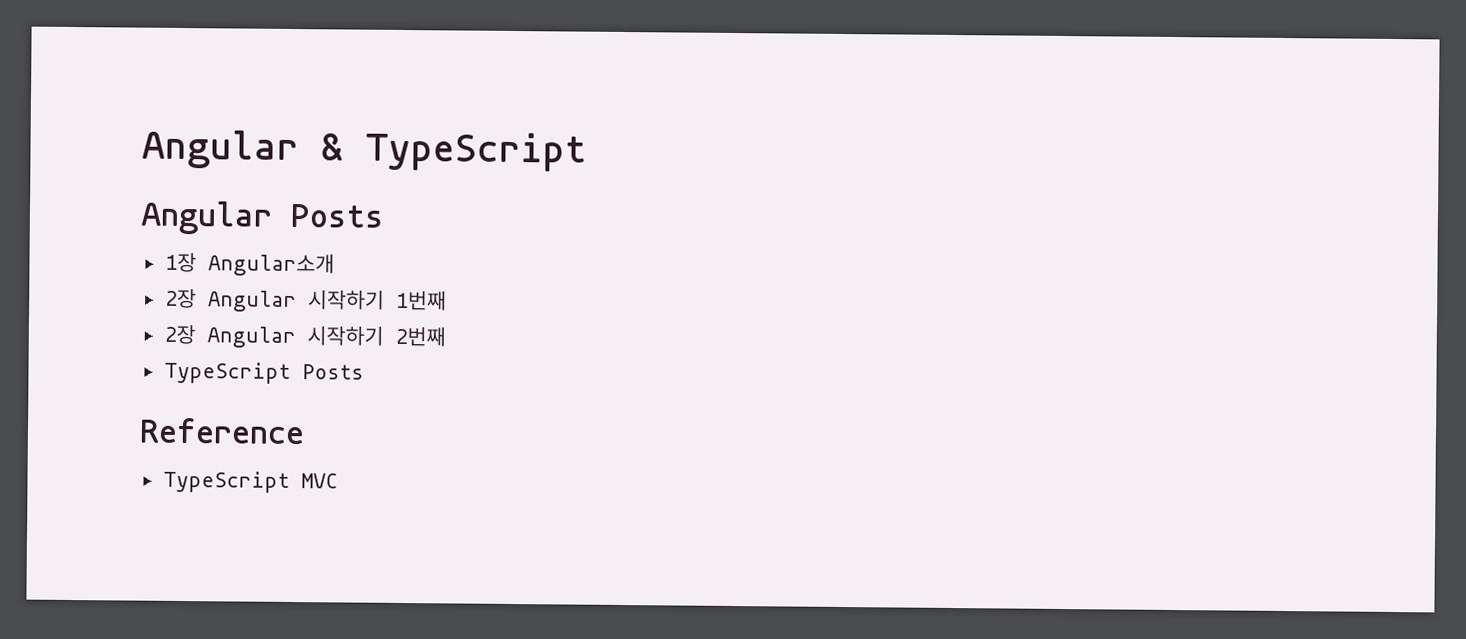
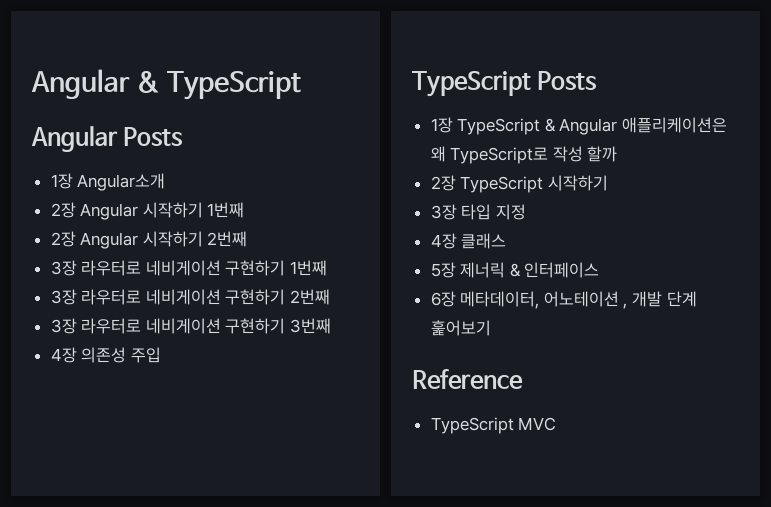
+ 3장 라우터로 네비게이션 구현하기 1번째
+ 3장 라우터로 네비게이션 구현하기 2번째
+ 3장 라우터로 네비게이션 구현하기 3번째
+ 4장 의존성 주입
  TypeScript Posts
+ 1장 TypeScript & Angular 애플리케이션은 왜 TypeScript로 작성 할까
+ 2장 TypeScript 시작하기
+ 3장 타입 지정
+ 4장 클래스
+ 5장 제너릭 & 인터페이스
+ 6장 메타데이터, 어노테이션 , 개발 단계 훑어보기

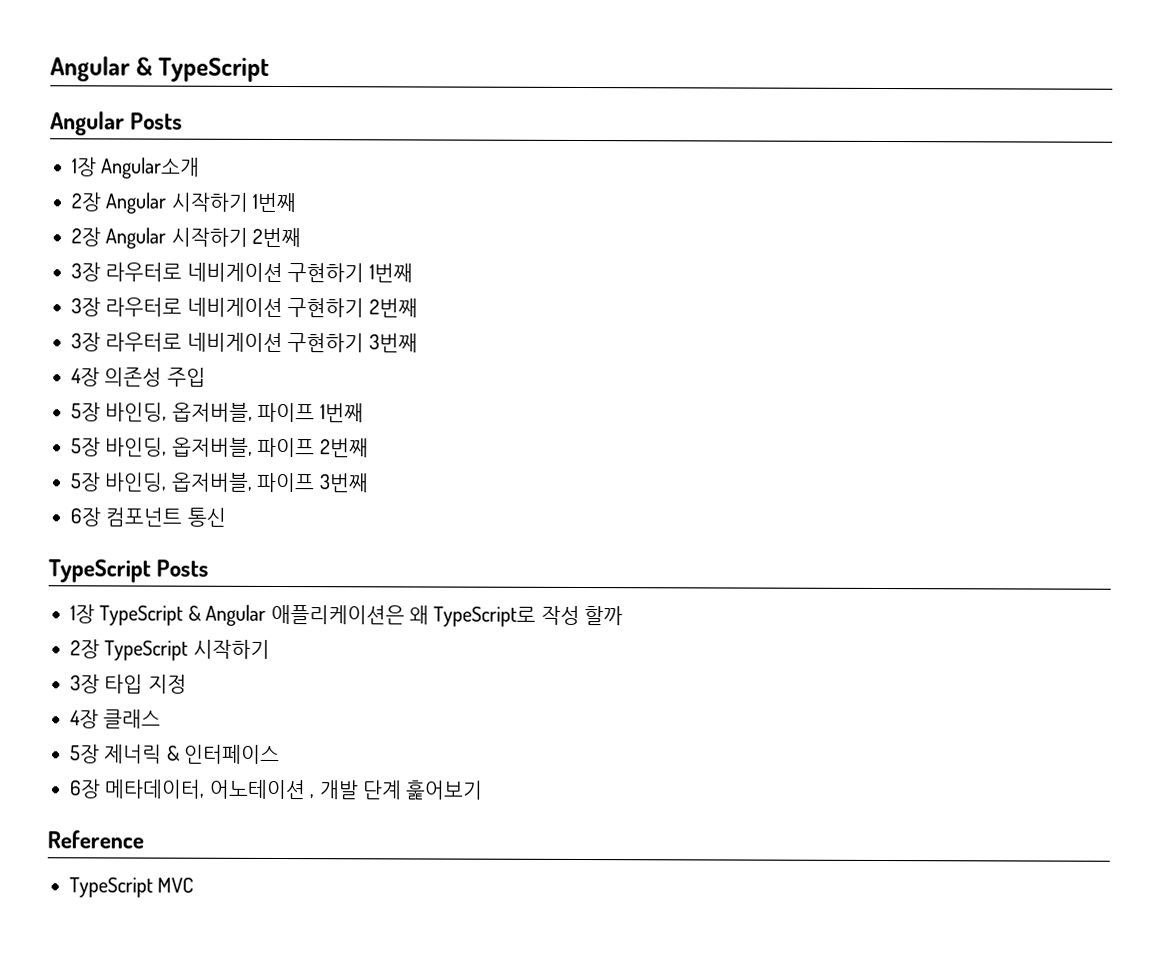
+ 5장 바인딩, 옵저버블, 파이프 1번째
+ 5장 바인딩, 옵저버블, 파이프 2번째
+ 5장 바인딩, 옵저버블, 파이프 3번째
+ 6장 컴포넌트 통신

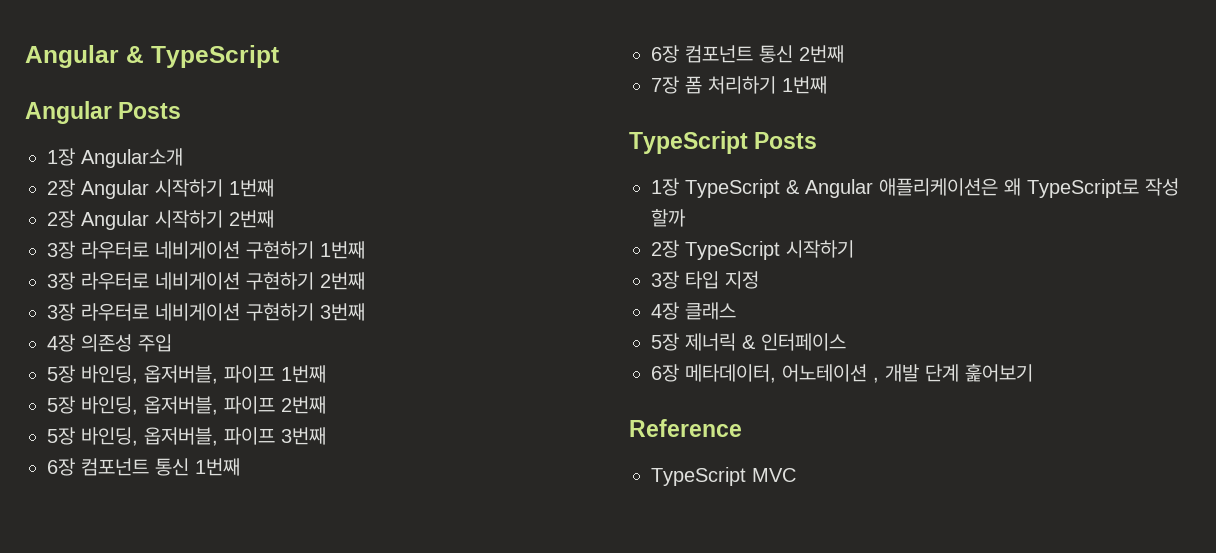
- 6장 컴포넌트 통신
+ 6장 컴포넌트 통신 1번째
+ 6장 컴포넌트 통신 2번째
+ 7장 폼 처리하기 1번째

